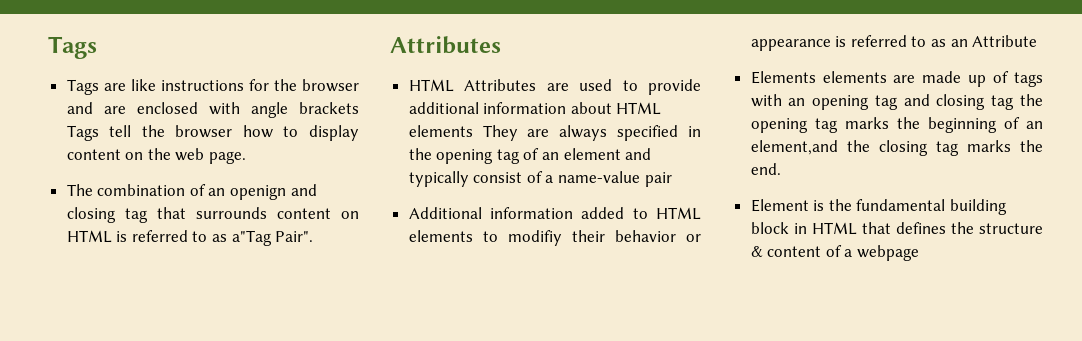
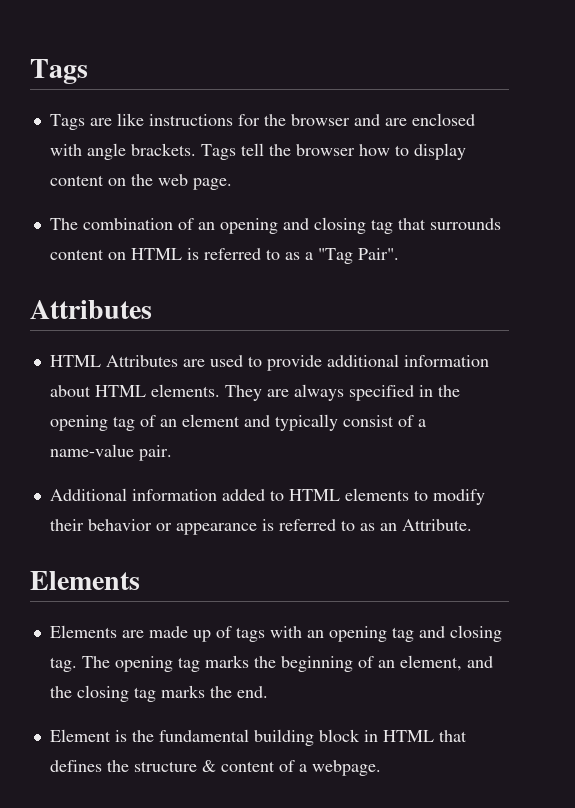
- Tags are like instructions for the browser and are enclosed with angle brackets Tags tell the browser how to display content on the web page.
+ Tags are like instructions for the browser and are enclosed with angle brackets. Tags tell the browser how to display content on the web page.
- The combination of an openign and closing tag that surrounds content on HTML is referred to as a"Tag Pair".
+ The combination of an opening and closing tag that surrounds content on HTML is referred to as a "Tag Pair".
- HTML Attributes are used to provide additional information about HTML elements They are always specified in the opening tag of an element and typically consist of a name-value pair
+ HTML Attributes are used to provide additional information about HTML elements. They are always specified in the opening tag of an element and typically consist of a name-value pair.
- Additional information added to HTML elements to modifiy their behavior or appearance is referred to as an Attribute
- Elements elements are made up of tags with an opening tag and closing tag the opening tag marks the beginning of an element,and the closing tag marks the end.
+ Additional information added to HTML elements to modify their behavior or appearance is referred to as an Attribute.
+ Elements
+ Elements are made up of tags with an opening tag and closing tag. The opening tag marks the beginning of an element, and the closing tag marks the end.
- Element is the fundamental building block in HTML that defines the structure & content of a webpage
+ Element is the fundamental building block in HTML that defines the structure & content of a webpage.

